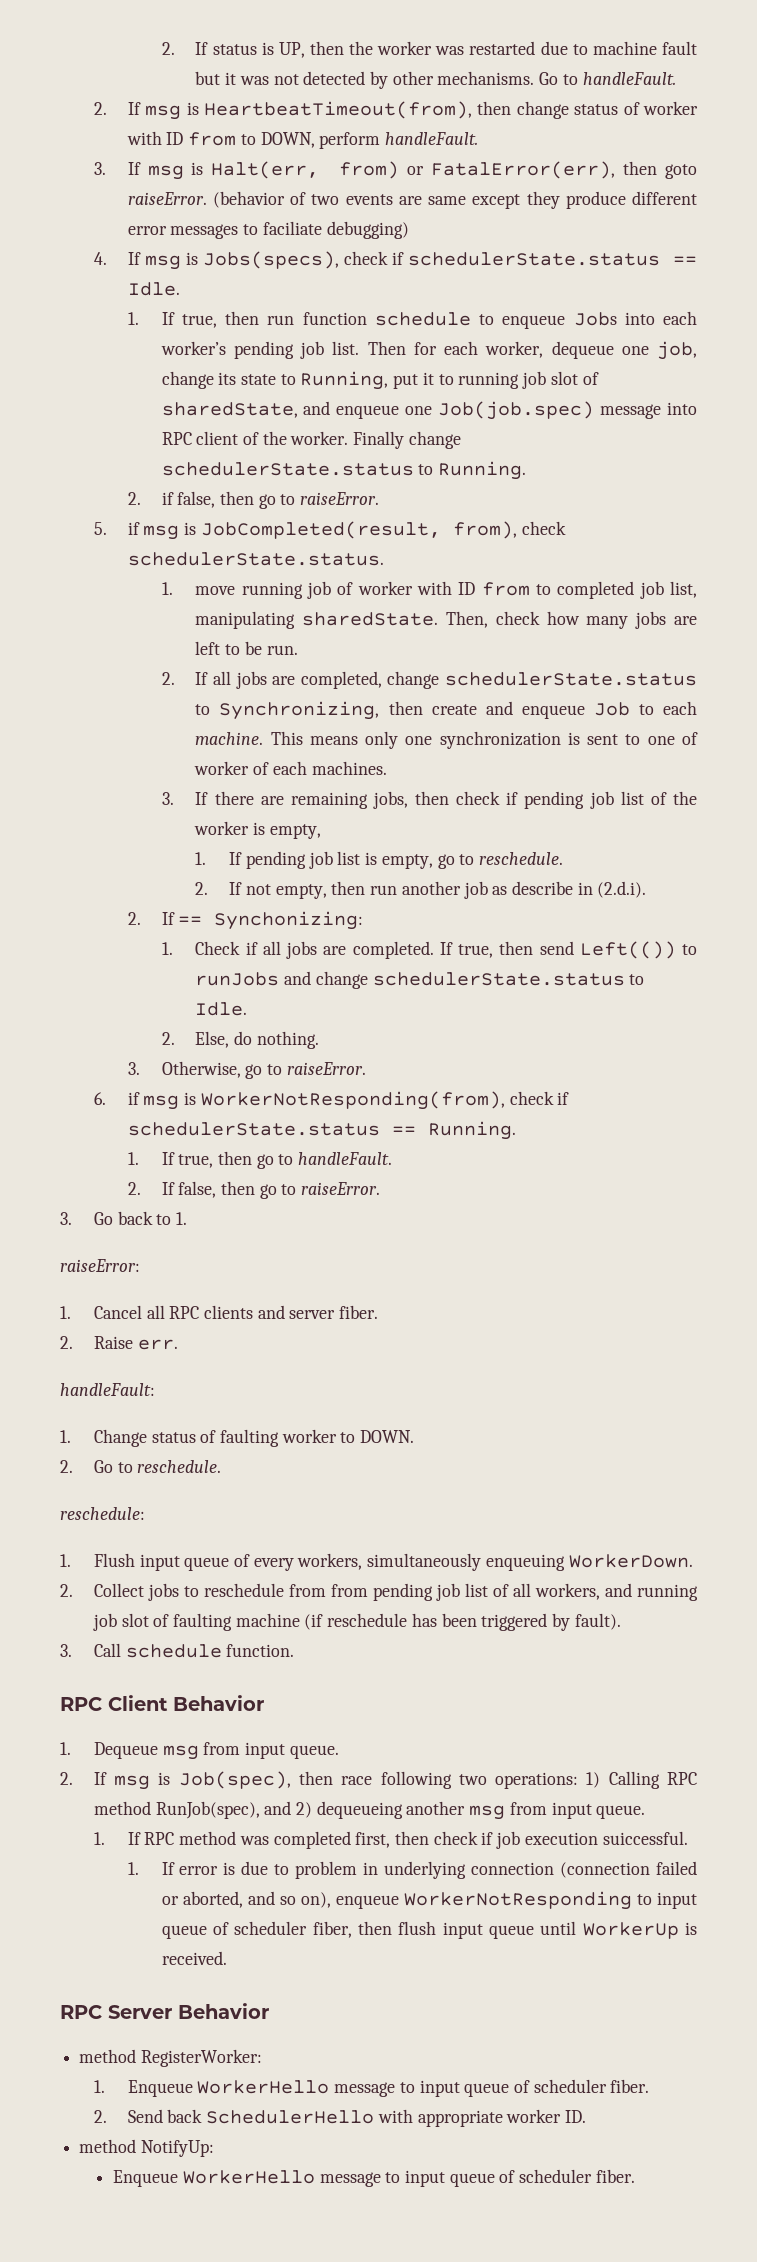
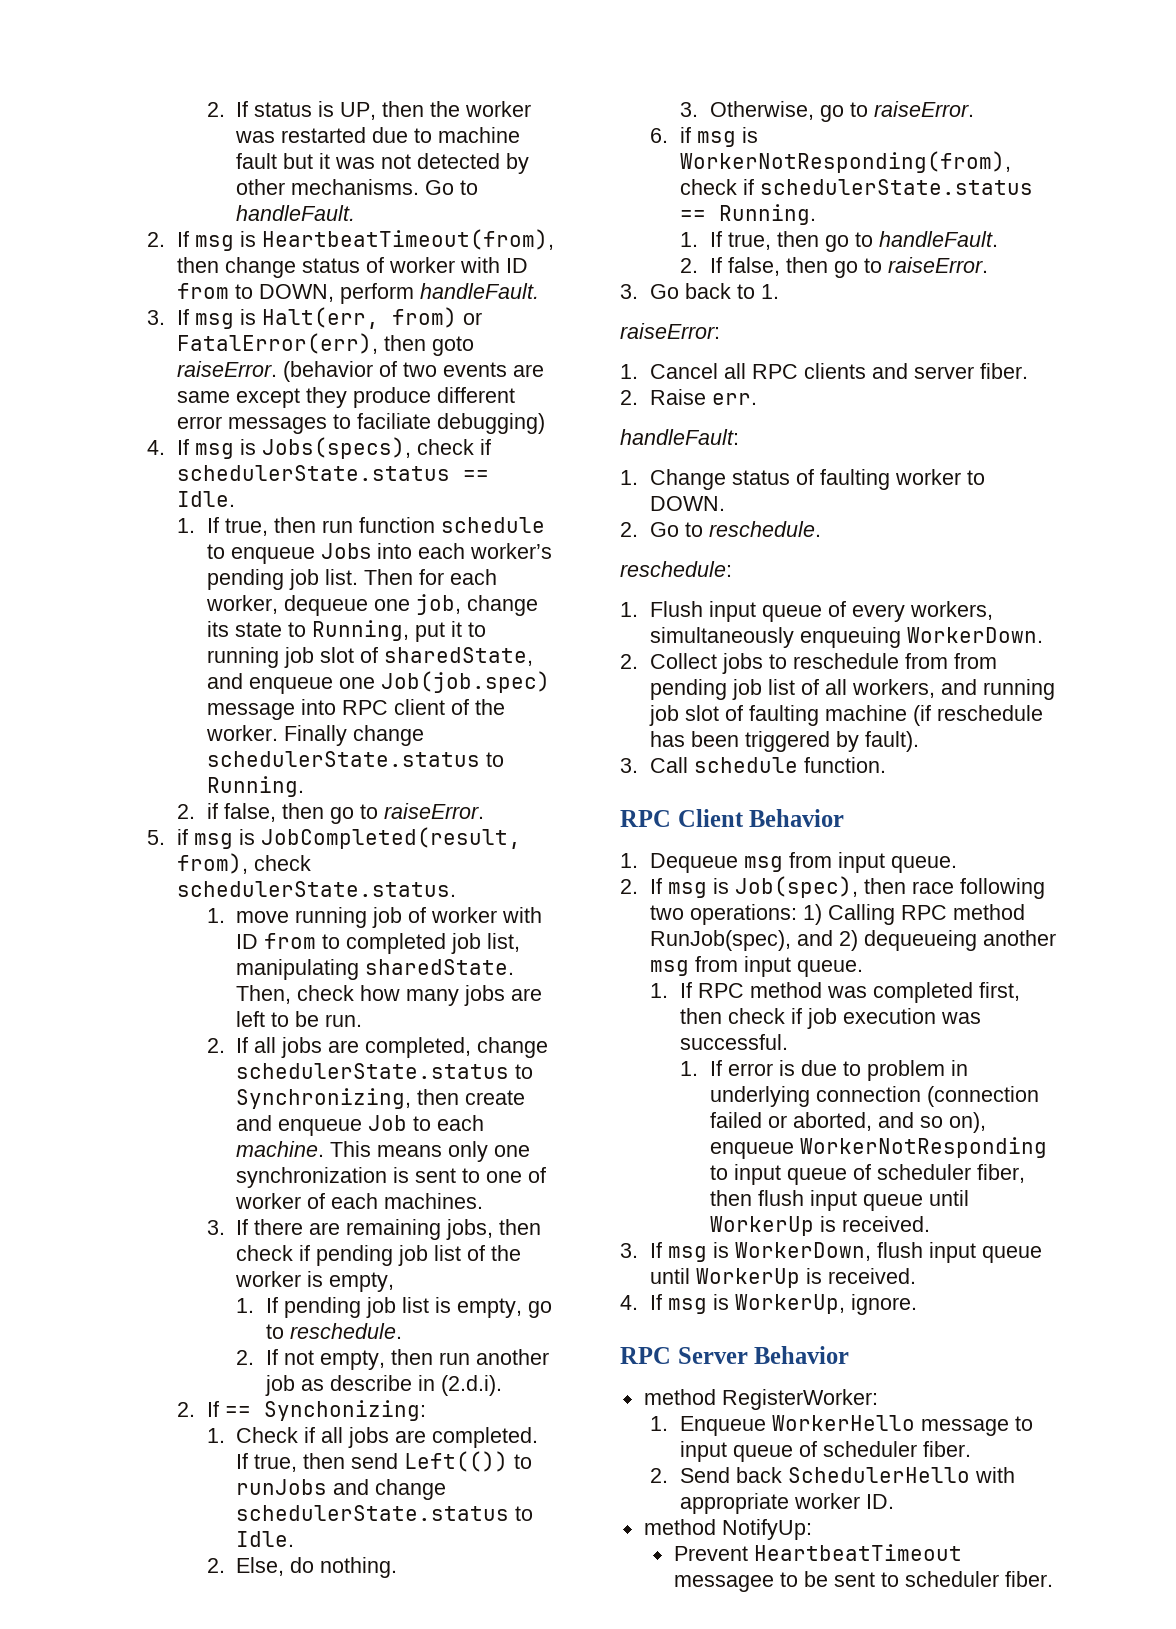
- 1. If RPC method was completed first, then check if job execution suiccessful.
+ 1. If RPC method was completed first, then check if job execution was successful.
+ 3. If msg is WorkerDown, flush input queue until WorkerUp is received.
+ 4. If msg is WorkerUp, ignore.
  method NotifyUp:
- Enqueue WorkerHello message to input queue of scheduler fiber.
+ Prevent HeartbeatTimeout messagee to be sent to scheduler fiber.

